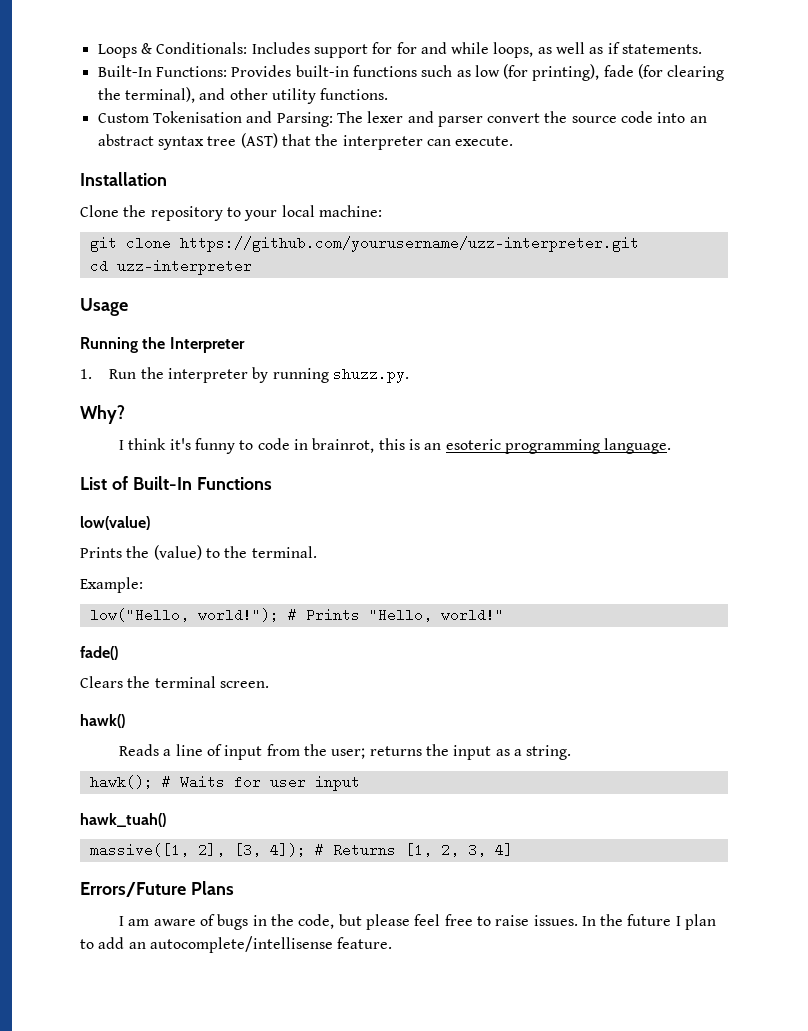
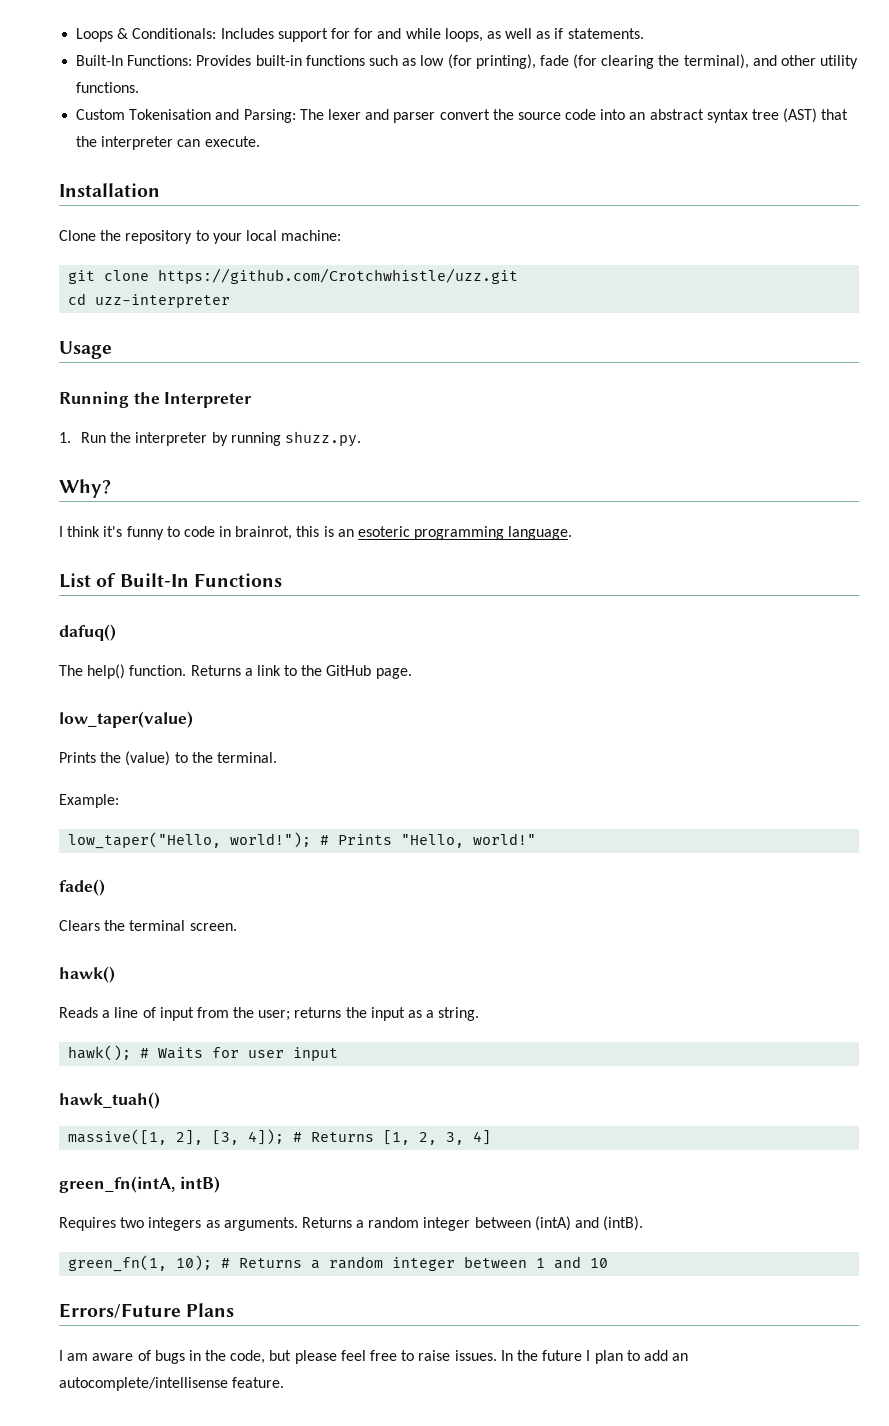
- git clone https://github.com/yourusername/uzz-interpreter.git
+ git clone https://github.com/Crotchwhistle/uzz.git
- low(value)
+ dafuq()
+ The help() function. Returns a link to the GitHub page.
+ low_taper(value)
- low("Hello, world!"); # Prints "Hello, world!"
+ low_taper("Hello, world!"); # Prints "Hello, world!"
+ green_fn(intA, intB)
+ Requires two integers as arguments. Returns a random integer between (intA) and (intB).
+ green_fn(1, 10); # Returns a random integer between 1 and 10

